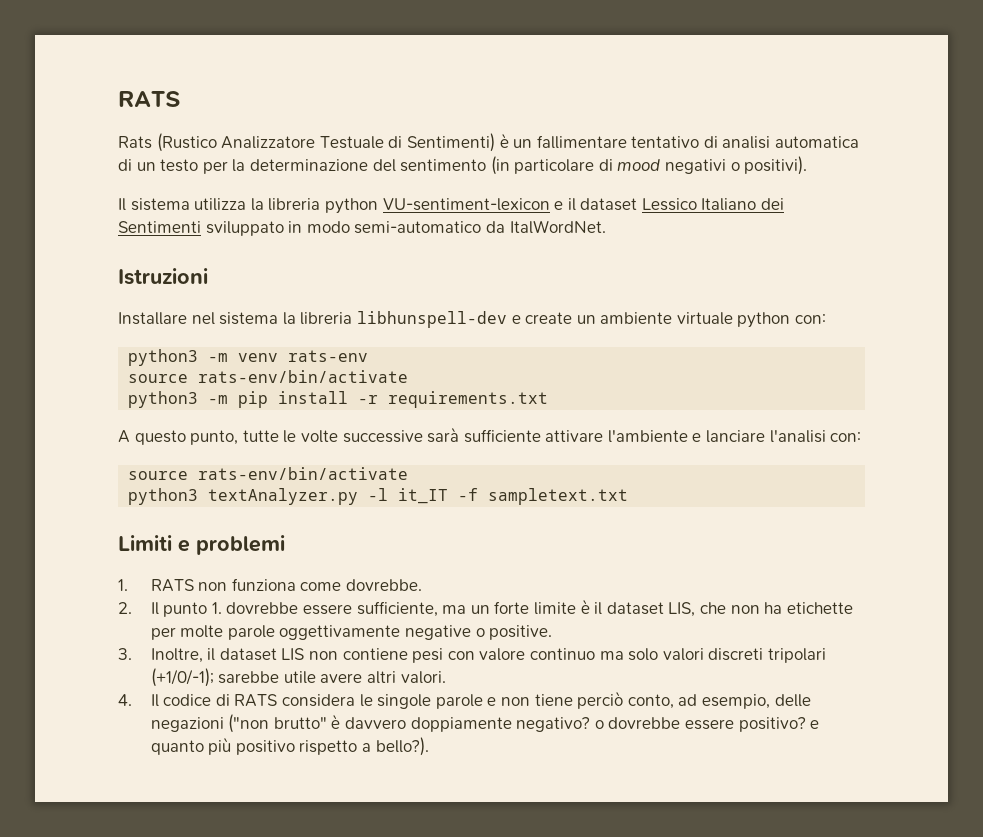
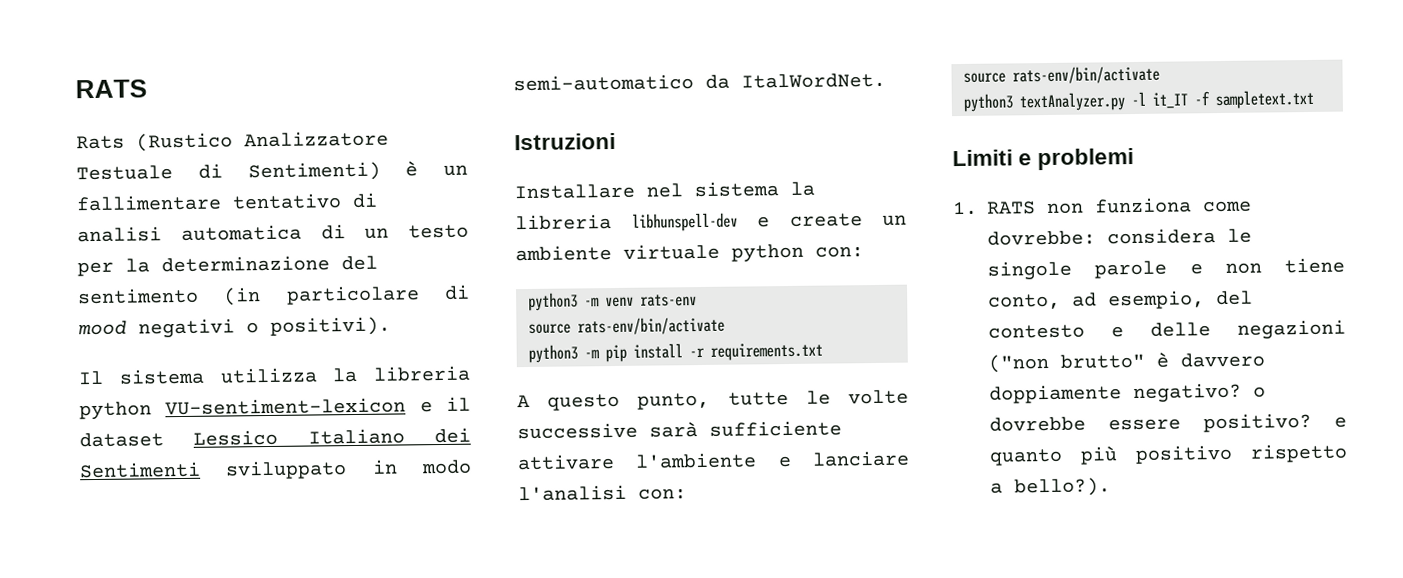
- 1. RATS non funziona come dovrebbe.
- 2. Il punto 1. dovrebbe essere sufficiente, ma un forte limite è il dataset LIS, che non ha etichette per molte parole oggettivamente negative o positive.
- 3. Inoltre, il dataset LIS non contiene pesi con valore continuo ma solo valori discreti tripolari (+1/0/-1); sarebbe utile avere altri valori.
- 4. Il codice di RATS considera le singole parole e non tiene perciò conto, ad esempio, delle negazioni ("non brutto" è davvero doppiamente negativo? o dovrebbe essere positivo? e quanto più positivo rispetto a bello?).
+ 1. RATS non funziona come dovrebbe: considera le singole parole e non tiene conto, ad esempio, del contesto e delle negazioni ("non brutto" è davvero doppiamente negativo? o dovrebbe essere positivo? e quanto più positivo rispetto a bello?).

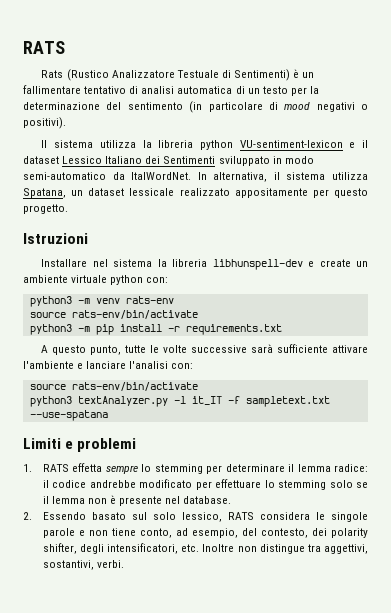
+ In alternativa, il sistema utilizza Spatana, un dataset lessicale realizzato appositamente per questo progetto.
- python3 textAnalyzer.py -l it_IT -f sampletext.txt
+ python3 textAnalyzer.py -l it_IT -f sampletext.txt --use-spatana
- 1. RATS non funziona come dovrebbe: considera le singole parole e non tiene conto, ad esempio, del contesto e delle negazioni ("non brutto" è davvero doppiamente negativo? o dovrebbe essere positivo? e quanto più positivo rispetto a bello?).
+ 1. RATS effetta sempre lo stemming per determinare il lemma radice: il codice andrebbe modificato per effettuare lo stemming solo se il lemma non è presente nel database.
+ 2. Essendo basato sul solo lessico, RATS considera le singole parole e non tiene conto, ad esempio, del contesto, dei polarity shifter, degli intensificatori, etc. Inoltre non distingue tra aggettivi, sostantivi, verbi.

